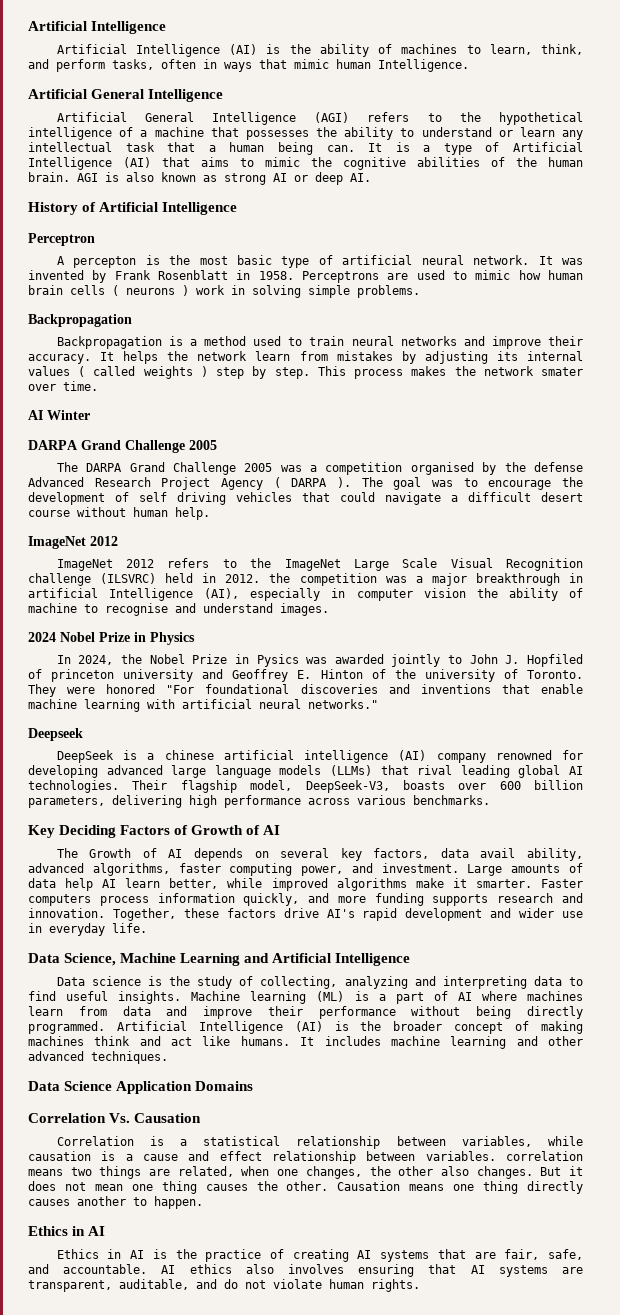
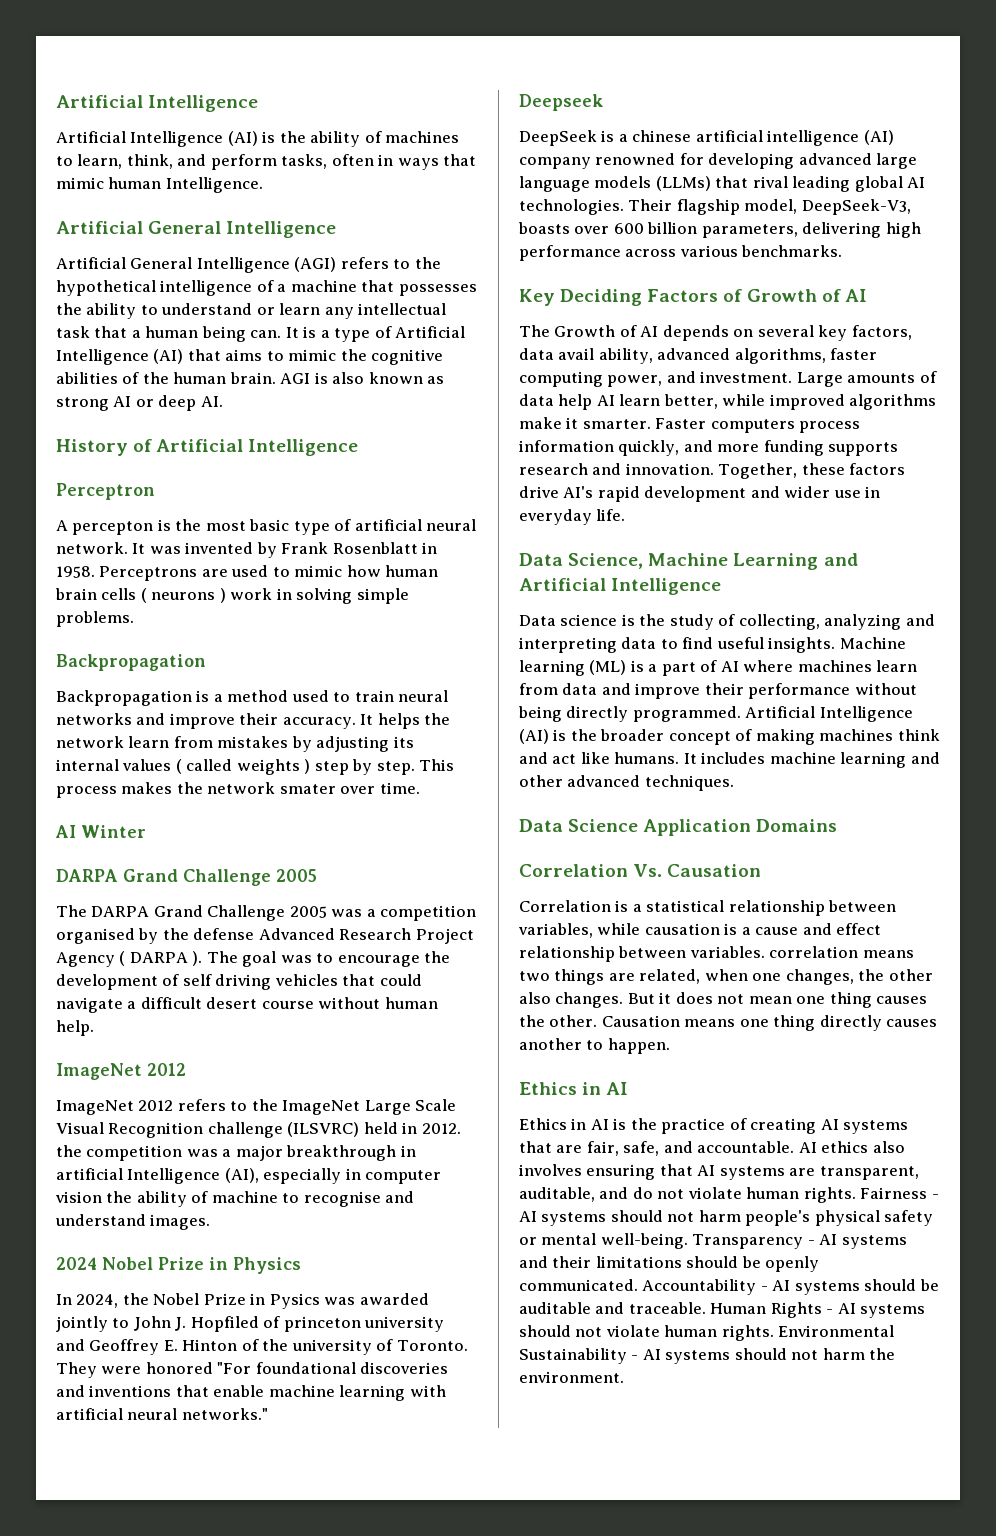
+ Fairness - AI systems should not harm people's physical safety or mental well-being. Transparency - AI systems and their limitations should be openly communicated. Accountability - AI systems should be auditable and traceable. Human Rights - AI systems should not violate human rights. Environmental Sustainability - AI systems should not harm the environment.

